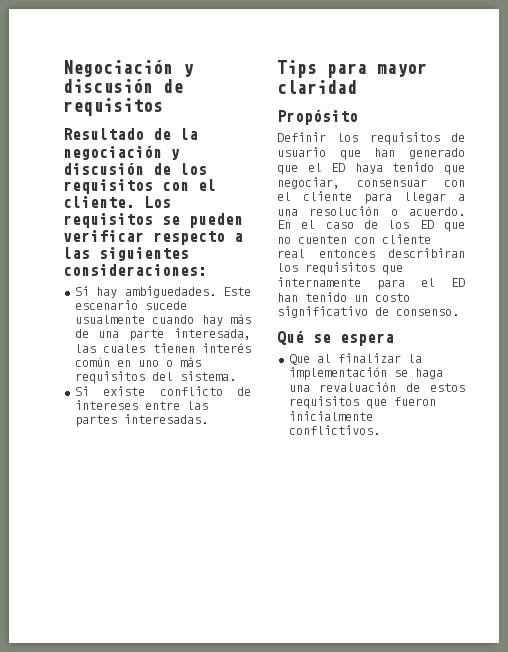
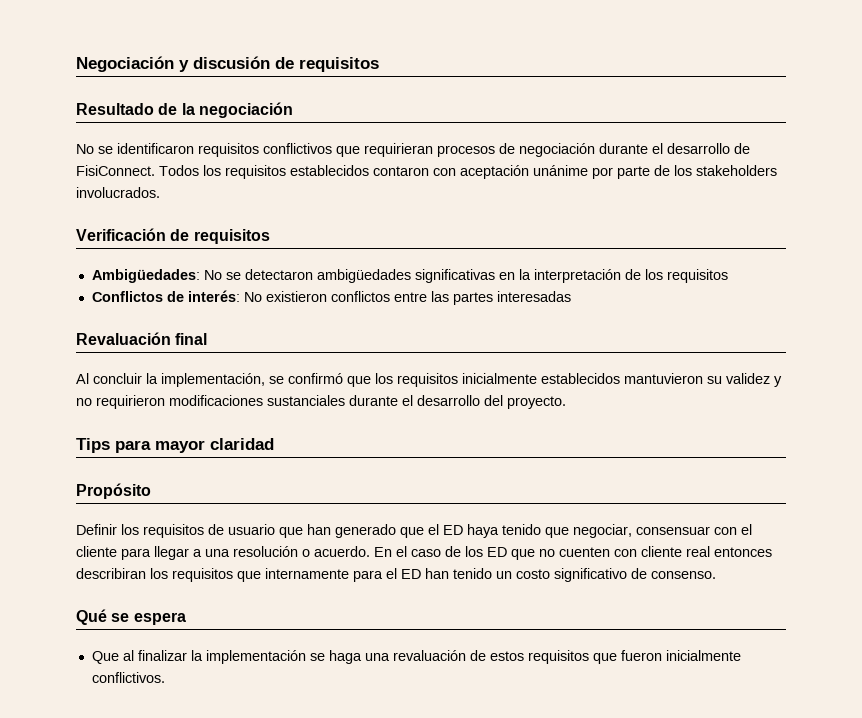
- Resultado de la negociación y discusión de los requisitos con el cliente. Los requisitos se pueden verificar respecto a las siguientes consideraciones:
- Si hay ambiguedades. Este escenario sucede usualmente cuando hay más de una parte interesada, las cuales tienen interés común en uno o más requisitos del sistema.
- Si existe conflicto de intereses entre las partes interesadas.
+ Resultado de la negociación
+ No se identificaron requisitos conflictivos que requirieran procesos de negociación durante el desarrollo de FisiConnect. Todos los requisitos establecidos contaron con aceptación unánime por parte de los stakeholders involucrados.
+ Verificación de requisitos
+ Ambigüedades: No se detectaron ambigüedades significativas en la interpretación de los requisitos
+ Conflictos de interés: No existieron conflictos entre las partes interesadas
+ Revaluación final
+ Al concluir la implementación, se confirmó que los requisitos inicialmente establecidos mantuvieron su validez y no requirieron modificaciones sustanciales durante el desarrollo del proyecto.

